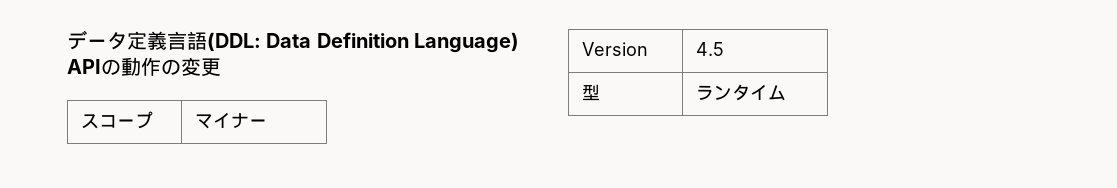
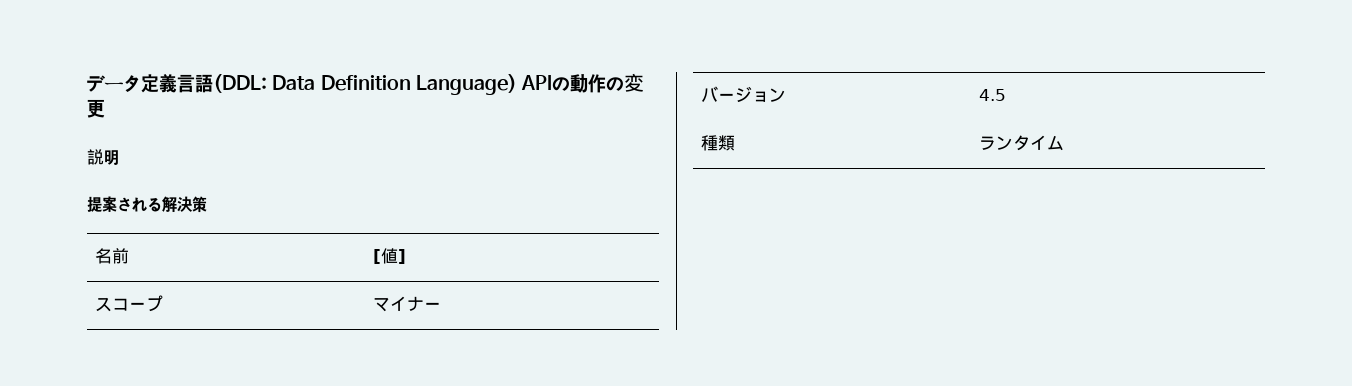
+ 説明
+ 提案される解決策
+ 名前 | [値]
- Version | 4.5
+ バージョン | 4.5
- 型 | ランタイム
+ 種類 | ランタイム

